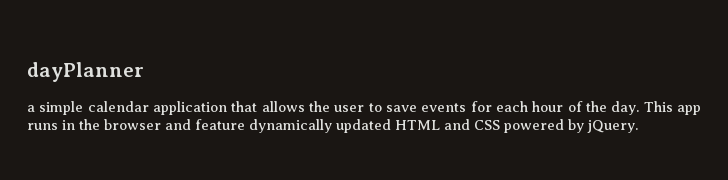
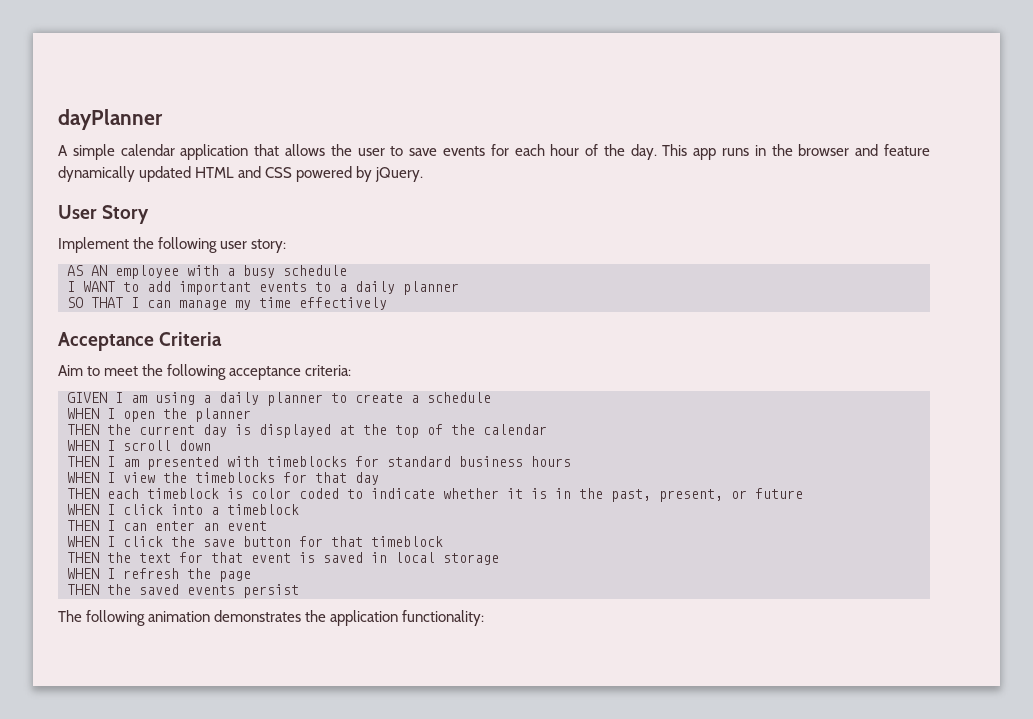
- a simple calendar application that allows the user to save events for each hour of the day.
+ A simple calendar application that allows the user to save events for each hour of the day.
+ User Story
+ Implement the following user story:
+ AS AN employee with a busy schedule
+ I WANT to add important events to a daily planner
+ SO THAT I can manage my time effectively
+ Acceptance Criteria
+ Aim to meet the following acceptance criteria:
+ GIVEN I am using a daily planner to create a schedule
+ WHEN I open the planner
+ THEN the current day is displayed at the top of the calendar
+ WHEN I scroll down
+ THEN I am presented with timeblocks for standard business hours
+ WHEN I view the timeblocks for that day
+ THEN each timeblock is color coded to indicate whether it is in the past, present, or future
+ WHEN I click into a timeblock
+ THEN I can enter an event
+ WHEN I click the save button for that timeblock
+ THEN the text for that event is saved in local storage
+ WHEN I refresh the page
+ THEN the saved events persist
+ The following animation demonstrates the application functionality:

